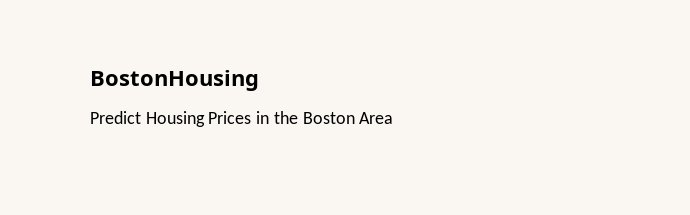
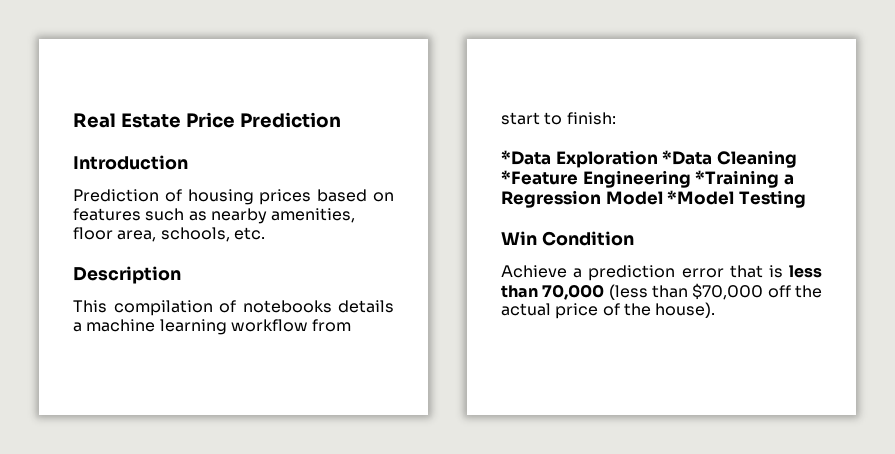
- BostonHousing
- Predict Housing Prices in the Boston Area
+ Real Estate Price Prediction
+ Introduction
+ Prediction of housing prices based on features such as nearby amenities, floor area, schools, etc.
+ Description
+ This compilation of notebooks details a machine learning workflow from start to finish:
+ *Data Exploration *Data Cleaning *Feature Engineering *Training a Regression Model *Model Testing
+ Win Condition
+ Achieve a prediction error that is less than 70,000 (less than $70,000 off the actual price of the house).

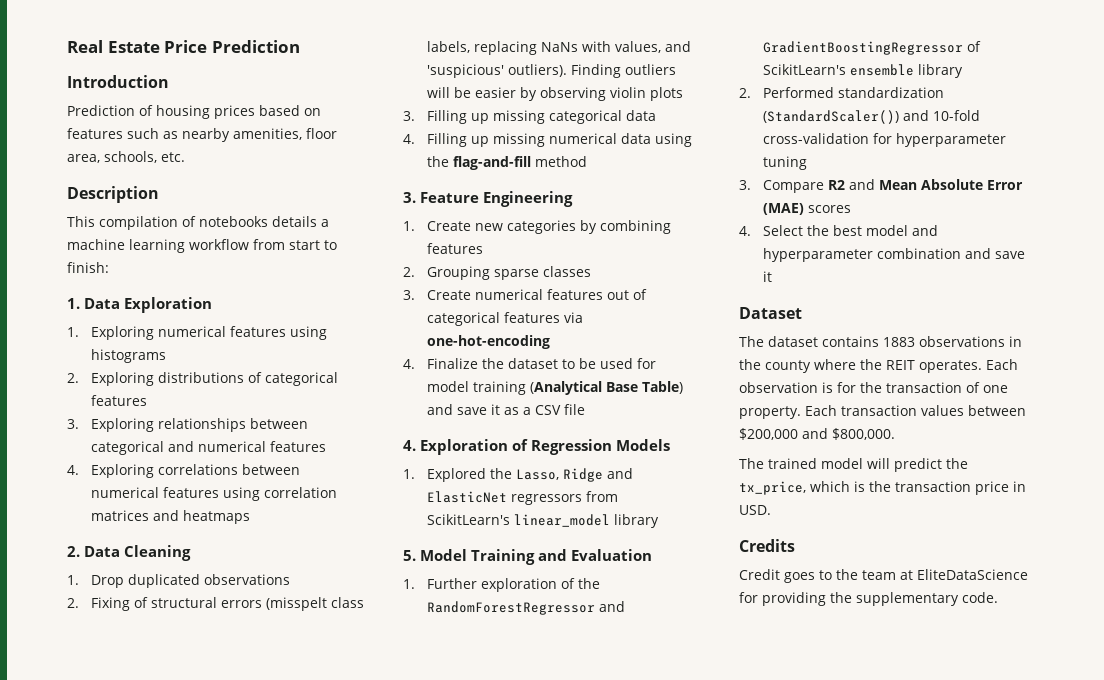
- *Data Exploration *Data Cleaning *Feature Engineering *Training a Regression Model *Model Testing
- Win Condition
- Achieve a prediction error that is less than 70,000 (less than $70,000 off the actual price of the house).
+ 1. Data Exploration
+ 1. Exploring numerical features using histograms
+ 2. Exploring distributions of categorical features
+ 3. Exploring relationships between categorical and numerical features
+ 4. Exploring correlations between numerical features using correlation matrices and heatmaps
+ 2. Data Cleaning
+ 1. Drop duplicated observations
+ 2. Fixing of structural errors (misspelt class labels, replacing NaNs with values, and 'suspicious' outliers). Finding outliers will be easier by observing violin plots
+ 3. Filling up missing categorical data
+ 4. Filling up missing numerical data using the flag-and-fill method
+ 3. Feature Engineering
+ 1. Create new categories by combining features
+ 2. Grouping sparse classes
+ 3. Create numerical features out of categorical features via one-hot-encoding
+ 4. Finalize the dataset to be used for model training (Analytical Base Table) and save it as a CSV file
+ 4. Exploration of Regression Models
+ 1. Explored the Lasso, Ridge and ElasticNet regressors from ScikitLearn's linear_model library
+ 5. Model Training and Evaluation
+ 1. Further exploration of the RandomForestRegressor and GradientBoostingRegressor of ScikitLearn's ensemble library
+ 2. Performed standardization (StandardScaler()) and 10-fold cross-validation for hyperparameter tuning
+ 3. Compare R2 and Mean Absolute Error (MAE) scores
+ 4. Select the best model and hyperparameter combination and save it
+ Dataset
+ The dataset contains 1883 observations in the county where the REIT operates. Each observation is for the transaction of one property. Each transaction values between $200,000 and $800,000.
+ The trained model will predict the tx_price, which is the transaction price in USD.
+ Credits
+ Credit goes to the team at EliteDataScience for providing the supplementary code.

